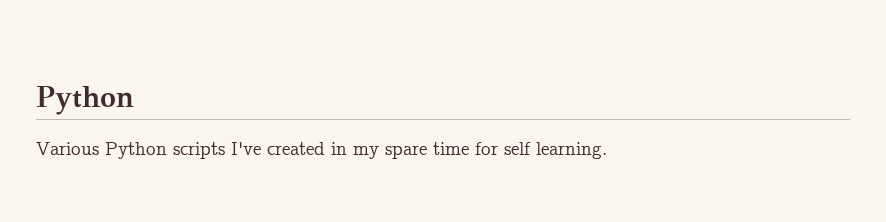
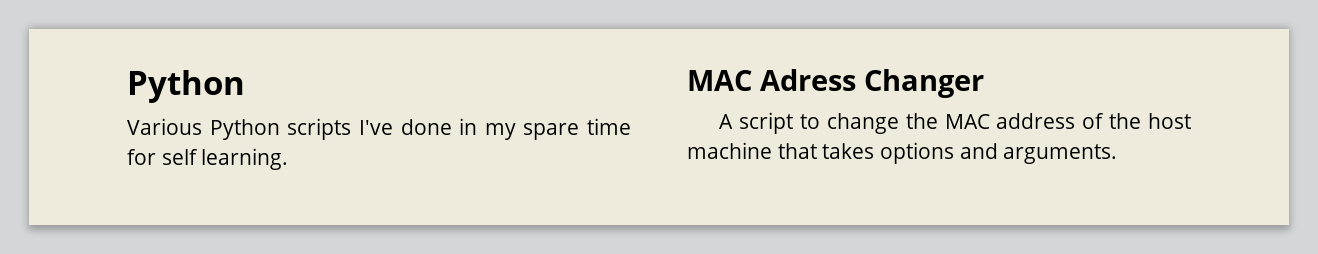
- Various Python scripts I've created in my spare time for self learning.
+ Various Python scripts I've done in my spare time for self learning.
+ MAC Adress Changer
+ A script to change the MAC address of the host machine that takes options and arguments.

